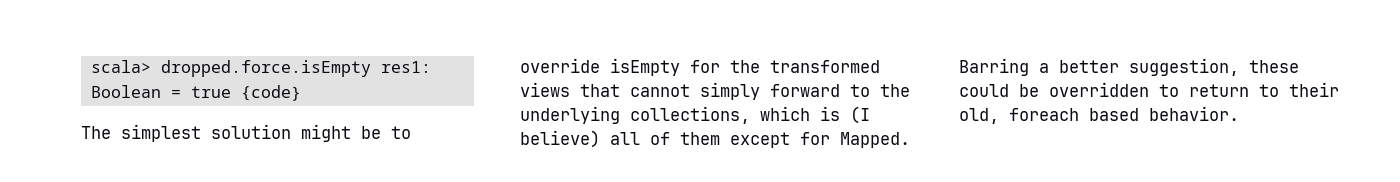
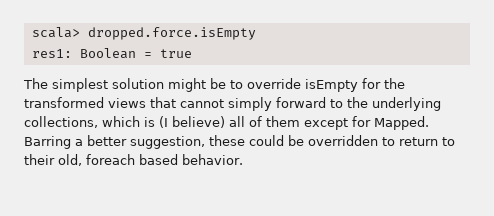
- scala> dropped.force.isEmpty res1: Boolean = true {code}
+ scala> dropped.force.isEmpty
+ res1: Boolean = true

